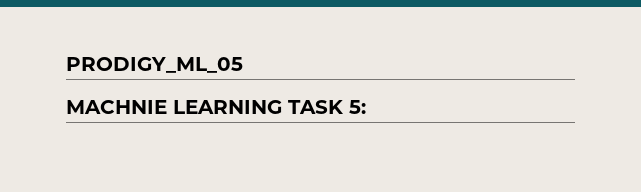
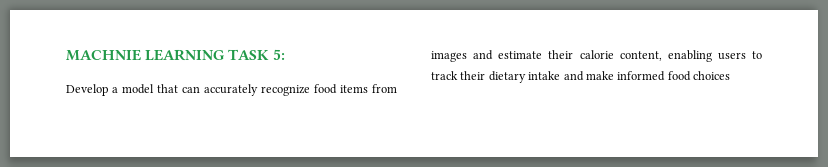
- PRODIGY_ML_05
+ Develop a model that can accurately recognize food items from images and estimate their calorie content, enabling users to track their dietary intake and make informed food choices

